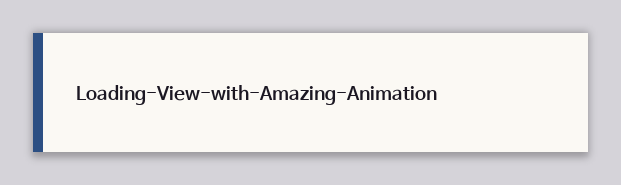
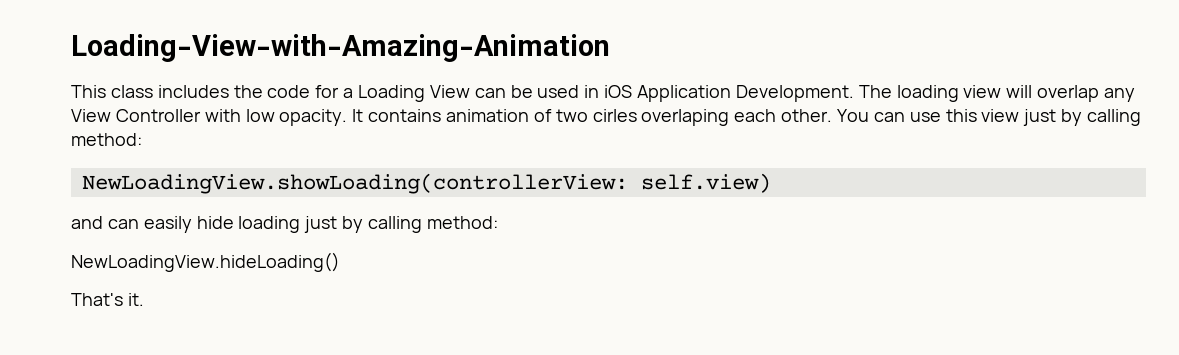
+ This class includes the code for a Loading View can be used in iOS Application Development. The loading view will overlap any View Controller with low opacity. It contains animation of two cirles overlaping each other. You can use this view just by calling method:
+ NewLoadingView.showLoading(controllerView: self.view)
+ and can easily hide loading just by calling method:
+ NewLoadingView.hideLoading()
+ That's it.

